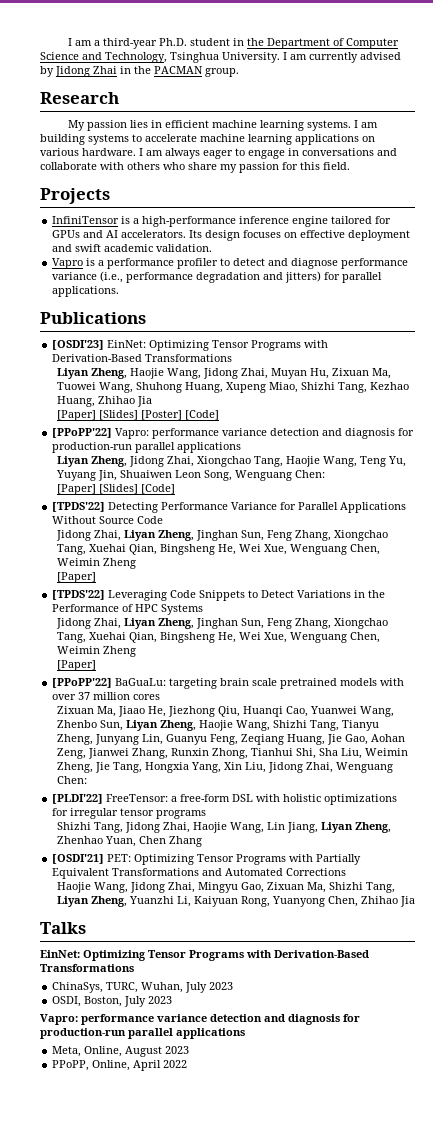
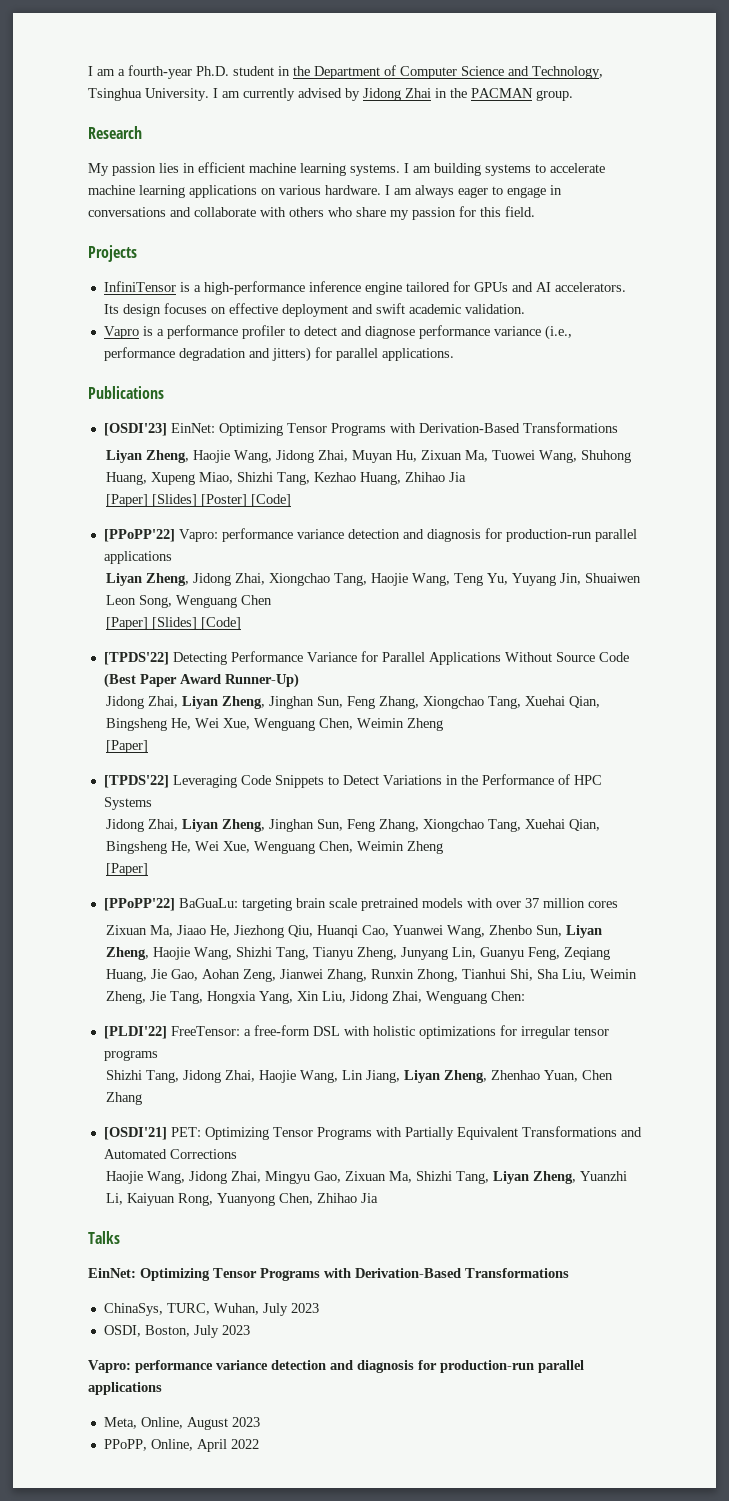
- I am a third-year Ph.D. student in the Department of Computer Science and Technology, Tsinghua University.
+ I am a fourth-year Ph.D. student in the Department of Computer Science and Technology, Tsinghua University.
- Liyan Zheng, Jidong Zhai, Xiongchao Tang, Haojie Wang, Teng Yu, Yuyang Jin, Shuaiwen Leon Song, Wenguang Chen:
+ Liyan Zheng, Jidong Zhai, Xiongchao Tang, Haojie Wang, Teng Yu, Yuyang Jin, Shuaiwen Leon Song, Wenguang Chen
- [TPDS'22] Detecting Performance Variance for Parallel Applications Without Source Code
+ [TPDS'22] Detecting Performance Variance for Parallel Applications Without Source Code (Best Paper Award Runner-Up)

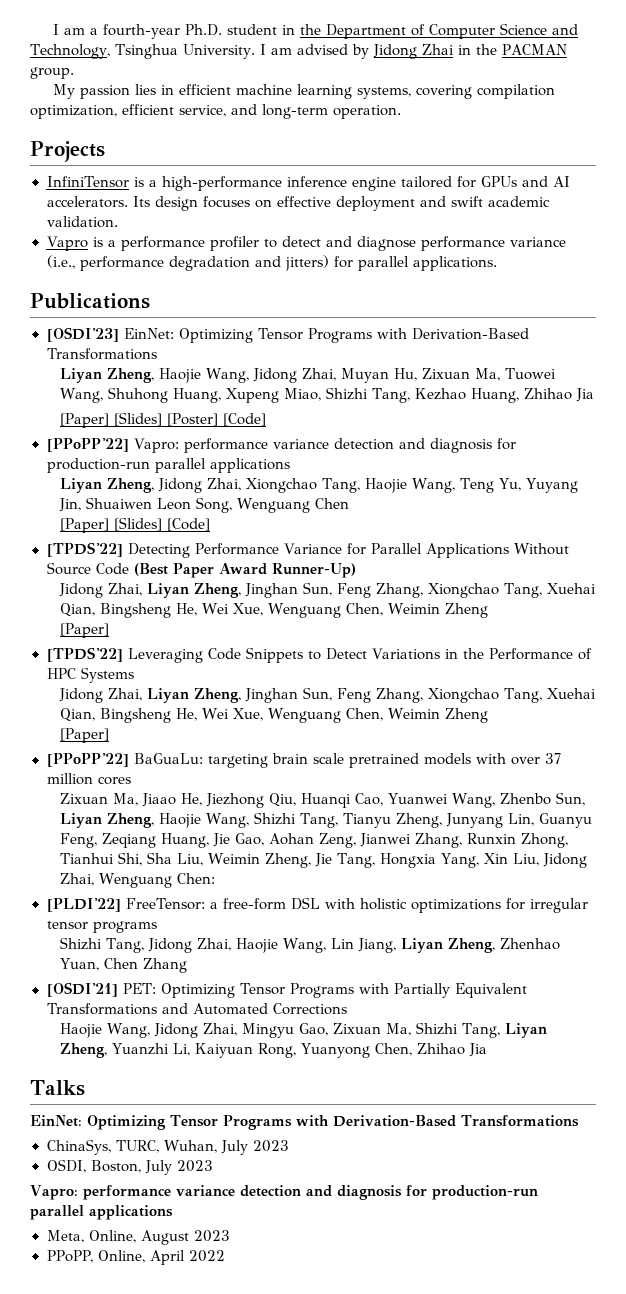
- I am currently advised by Jidong Zhai in the PACMAN group.
+ I am advised by Jidong Zhai in the PACMAN group.
- Research
- My passion lies in efficient machine learning systems. I am building systems to accelerate machine learning applications on various hardware. I am always eager to engage in conversations and collaborate with others who share my passion for this field.
+ My passion lies in efficient machine learning systems, covering compilation optimization, efficient service, and long-term operation.

